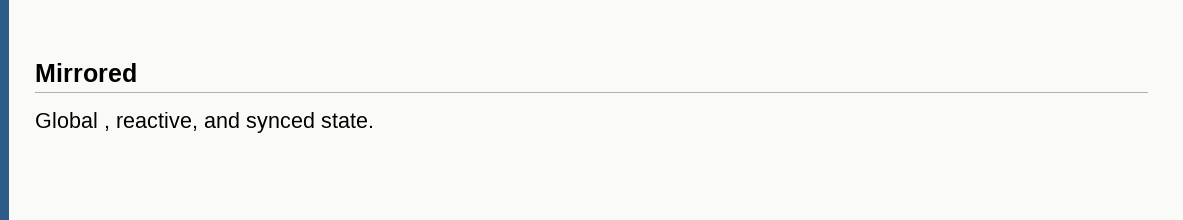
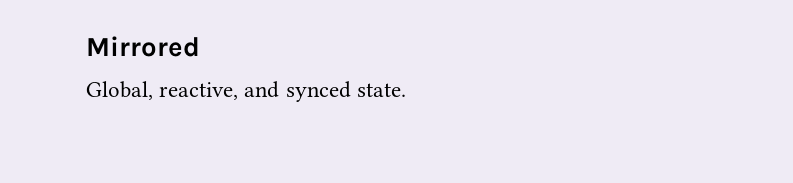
- Global , reactive, and synced state.
+ Global, reactive, and synced state.

